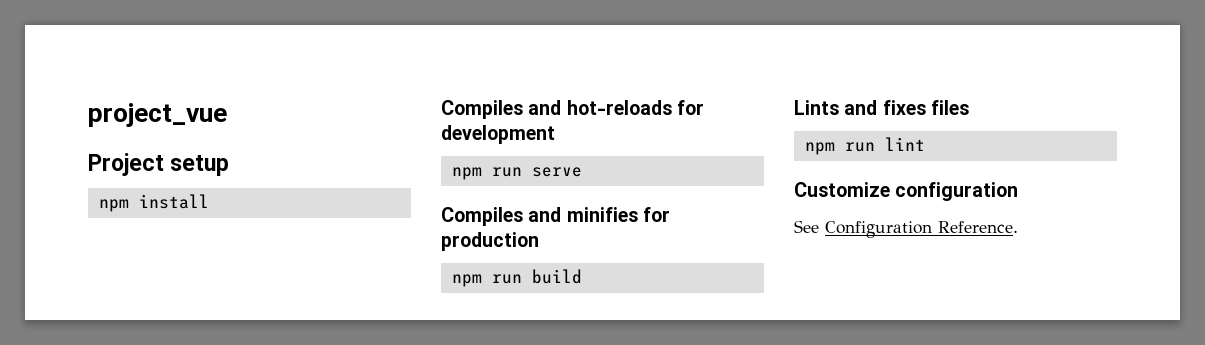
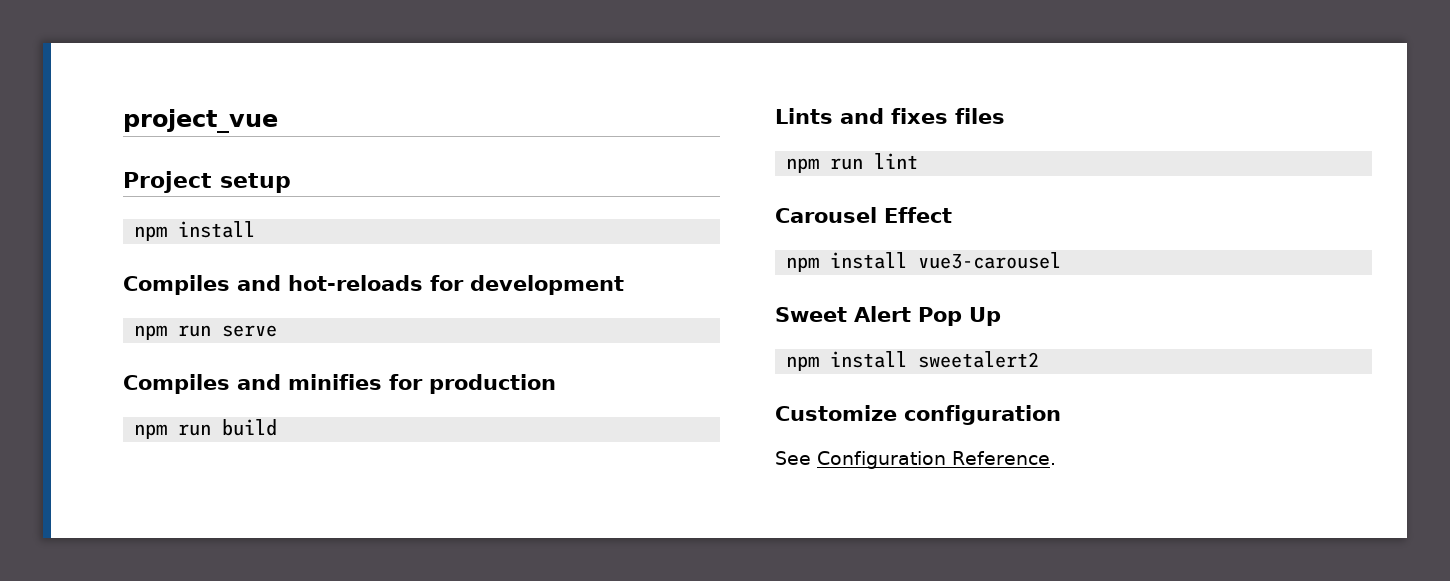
+ Carousel Effect
+ npm install vue3-carousel
+ Sweet Alert Pop Up
+ npm install sweetalert2

